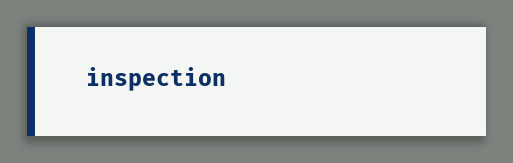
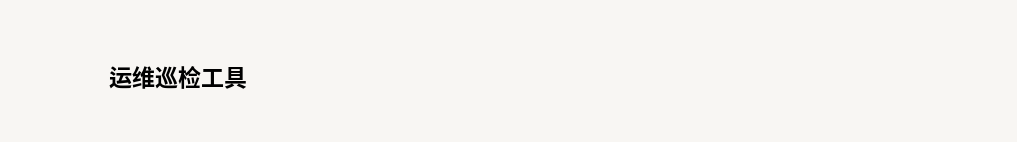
- inspection
+ 运维巡检工具

